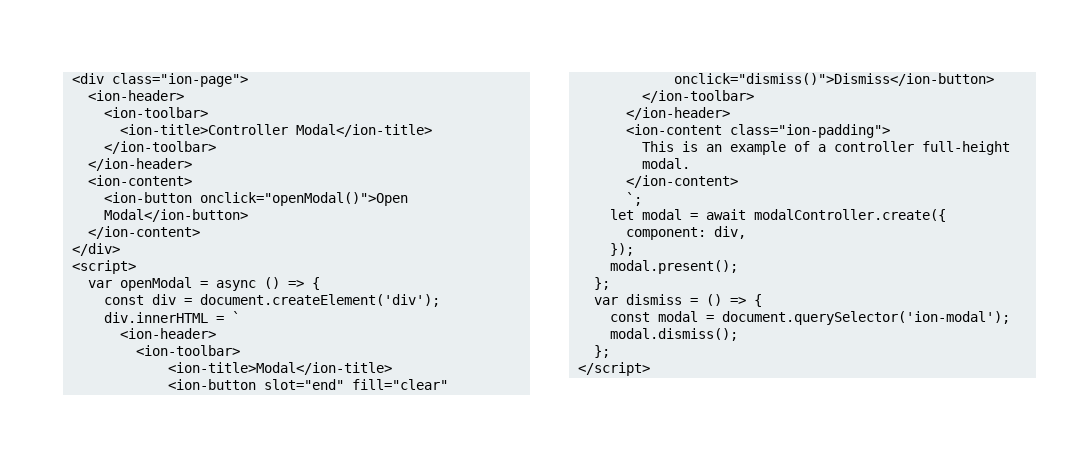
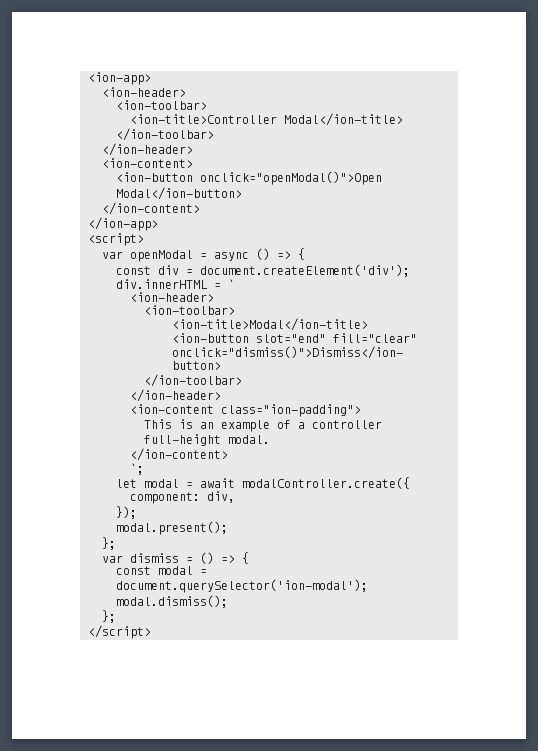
- <div class="ion-page">
+ <ion-app>
- </div>
+ </ion-app>

